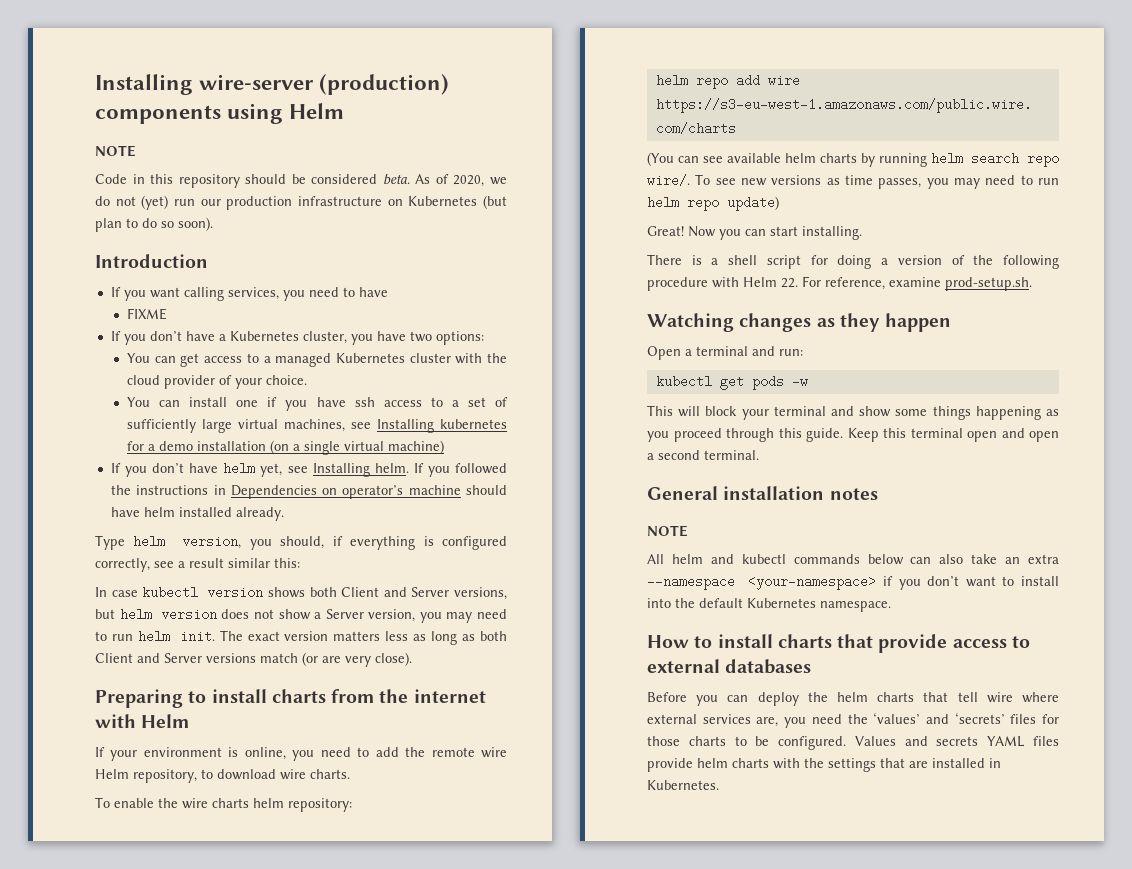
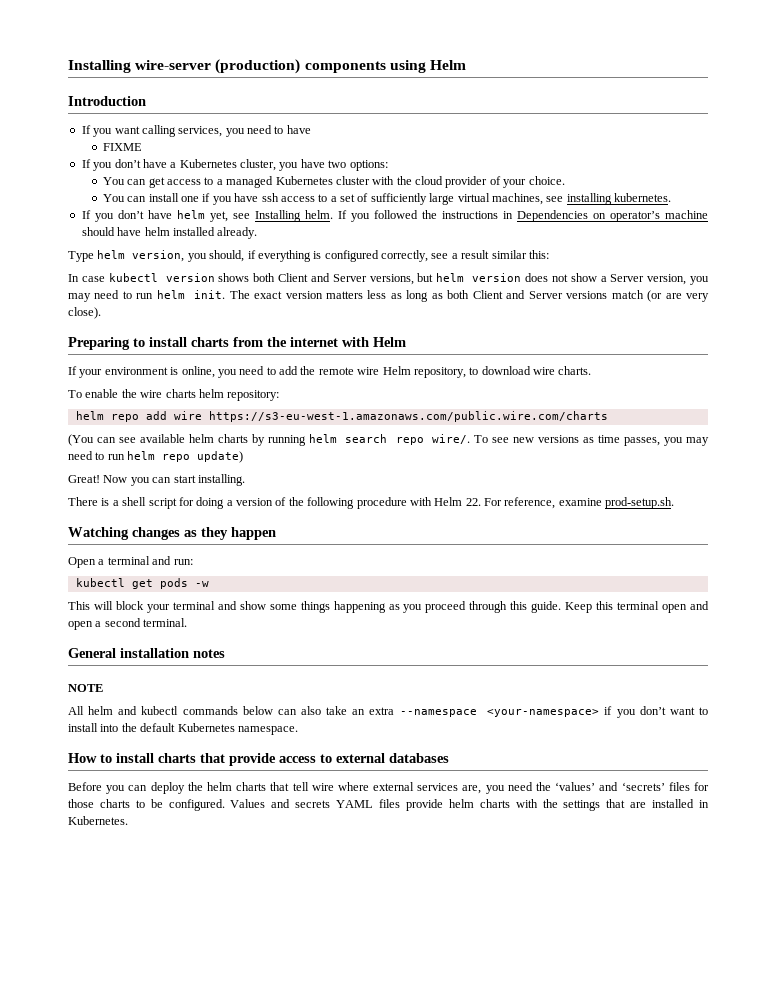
  Installing wire-server (production) components using Helm
- NOTE
- Code in this repository should be considered beta. As of 2020, we do not (yet) run our production infrastructure on Kubernetes (but plan to do so soon).
- You can install one if you have ssh access to a set of sufficiently large virtual machines, see Installing kubernetes for a demo installation (on a single virtual machine)
+ You can install one if you have ssh access to a set of sufficiently large virtual machines, see installing kubernetes.

